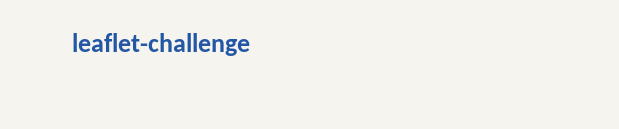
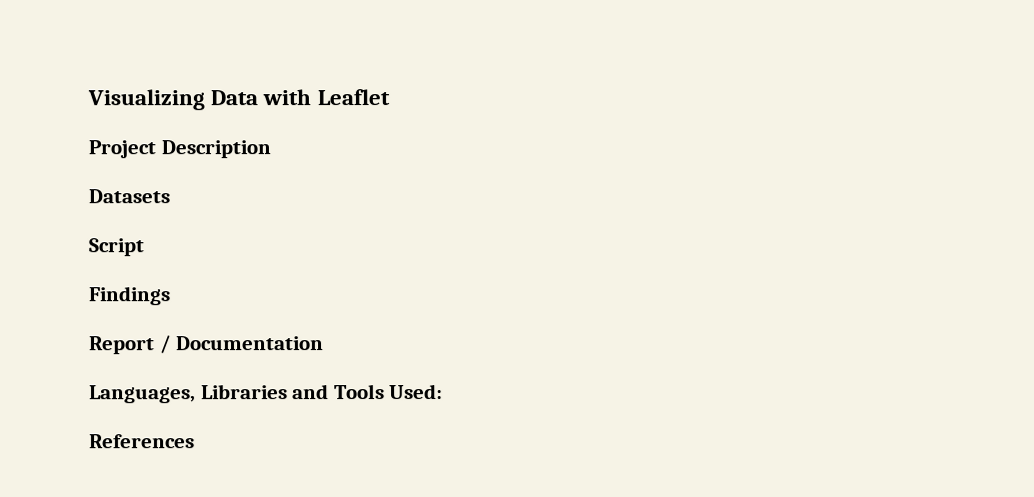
- leaflet-challenge
+ Visualizing Data with Leaflet
+ Project Description
+ Datasets
+ Script
+ Findings
+ Report / Documentation
+ Languages, Libraries and Tools Used:
+ References

